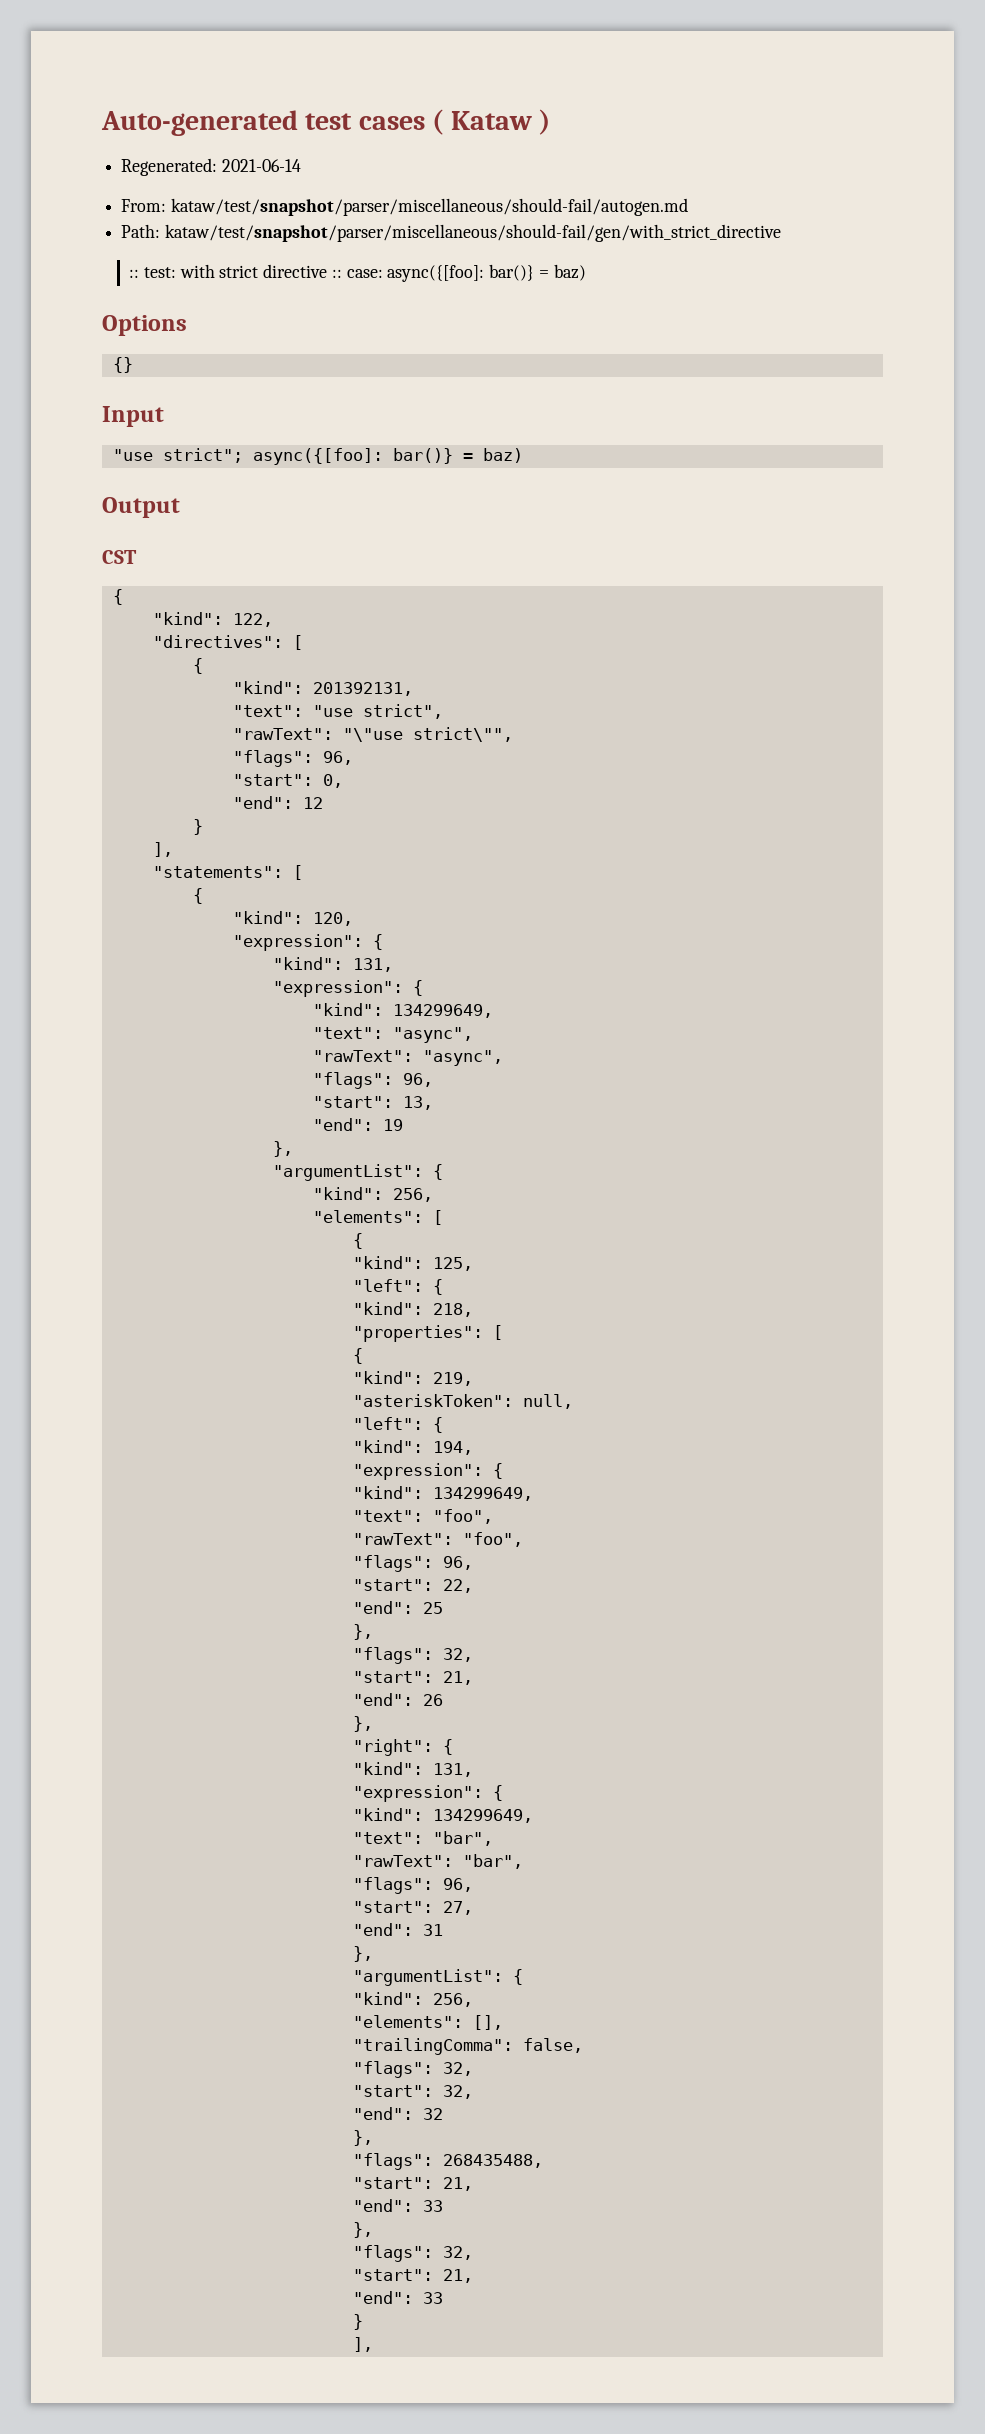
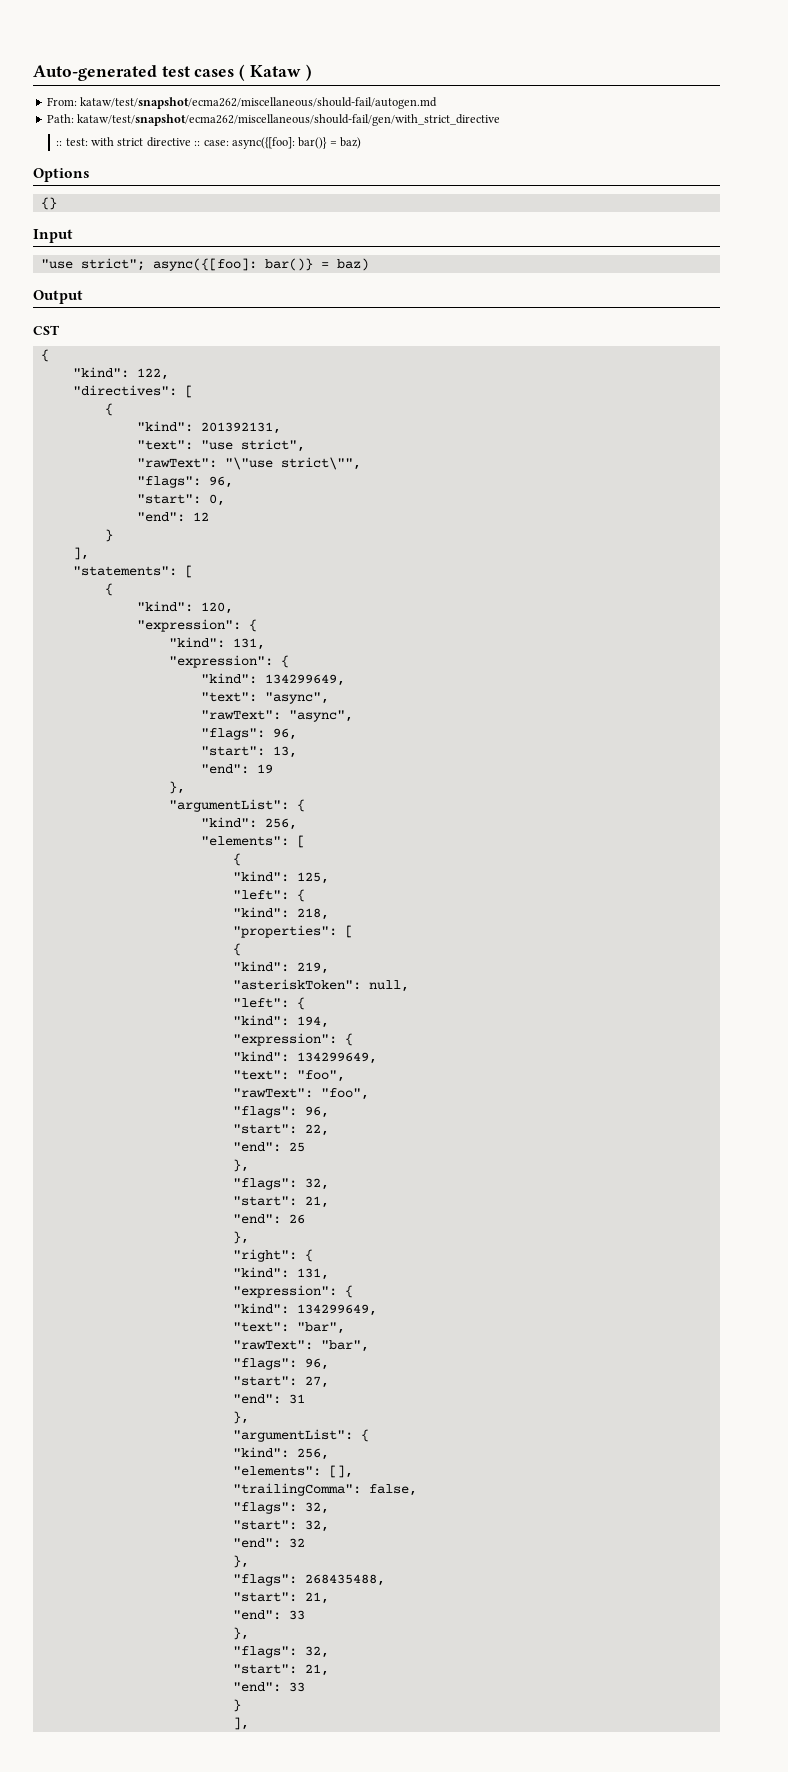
- Regenerated: 2021-06-14
- From: kataw/test/snapshot/parser/miscellaneous/should-fail/autogen.md
+ From: kataw/test/snapshot/ecma262/miscellaneous/should-fail/autogen.md
- Path: kataw/test/snapshot/parser/miscellaneous/should-fail/gen/with_strict_directive
+ Path: kataw/test/snapshot/ecma262/miscellaneous/should-fail/gen/with_strict_directive

